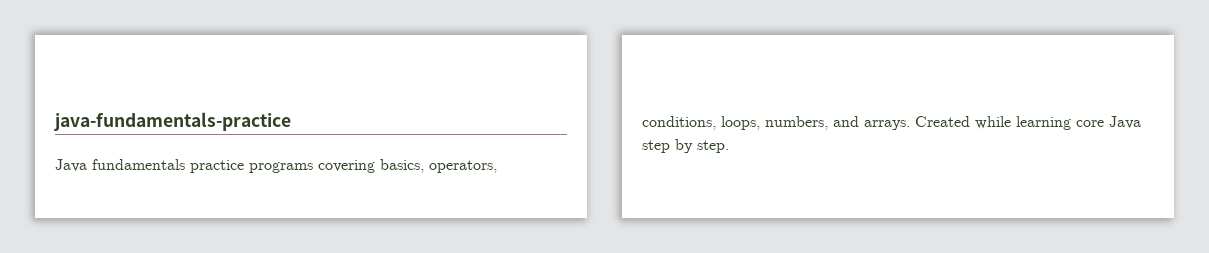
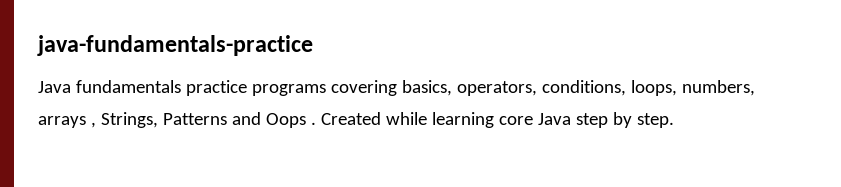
- Java fundamentals practice programs covering basics, operators, conditions, loops, numbers, and arrays.
+ Java fundamentals practice programs covering basics, operators, conditions, loops, numbers, arrays , Strings, Patterns and Oops .

